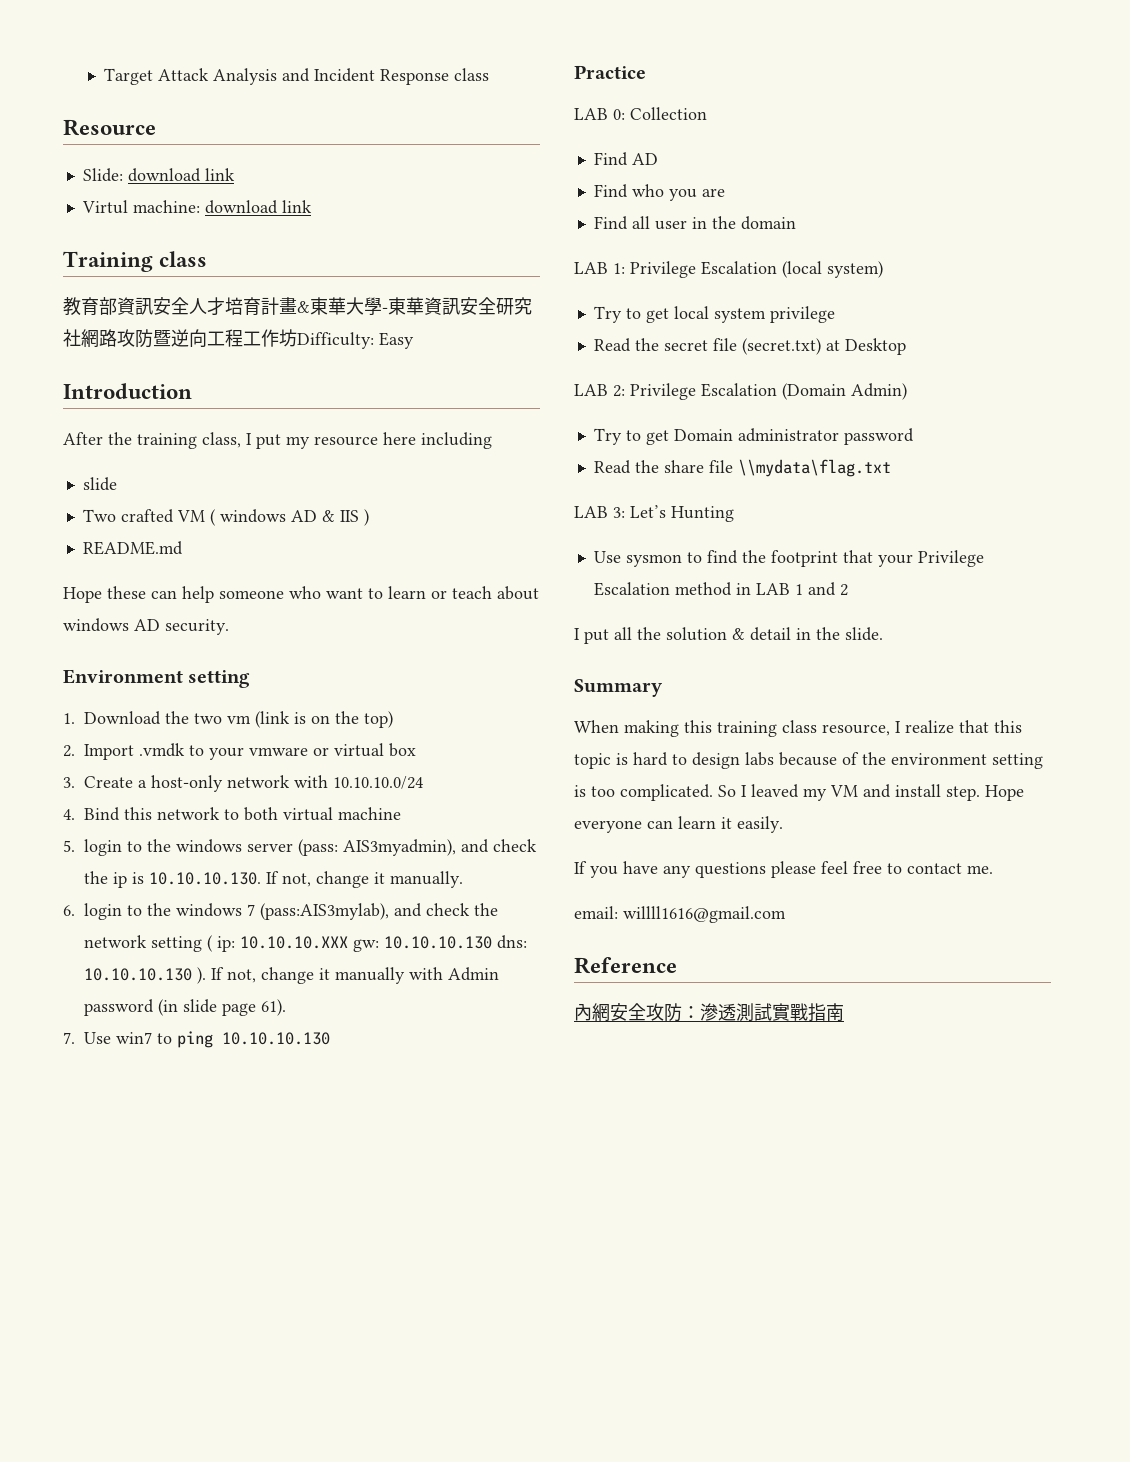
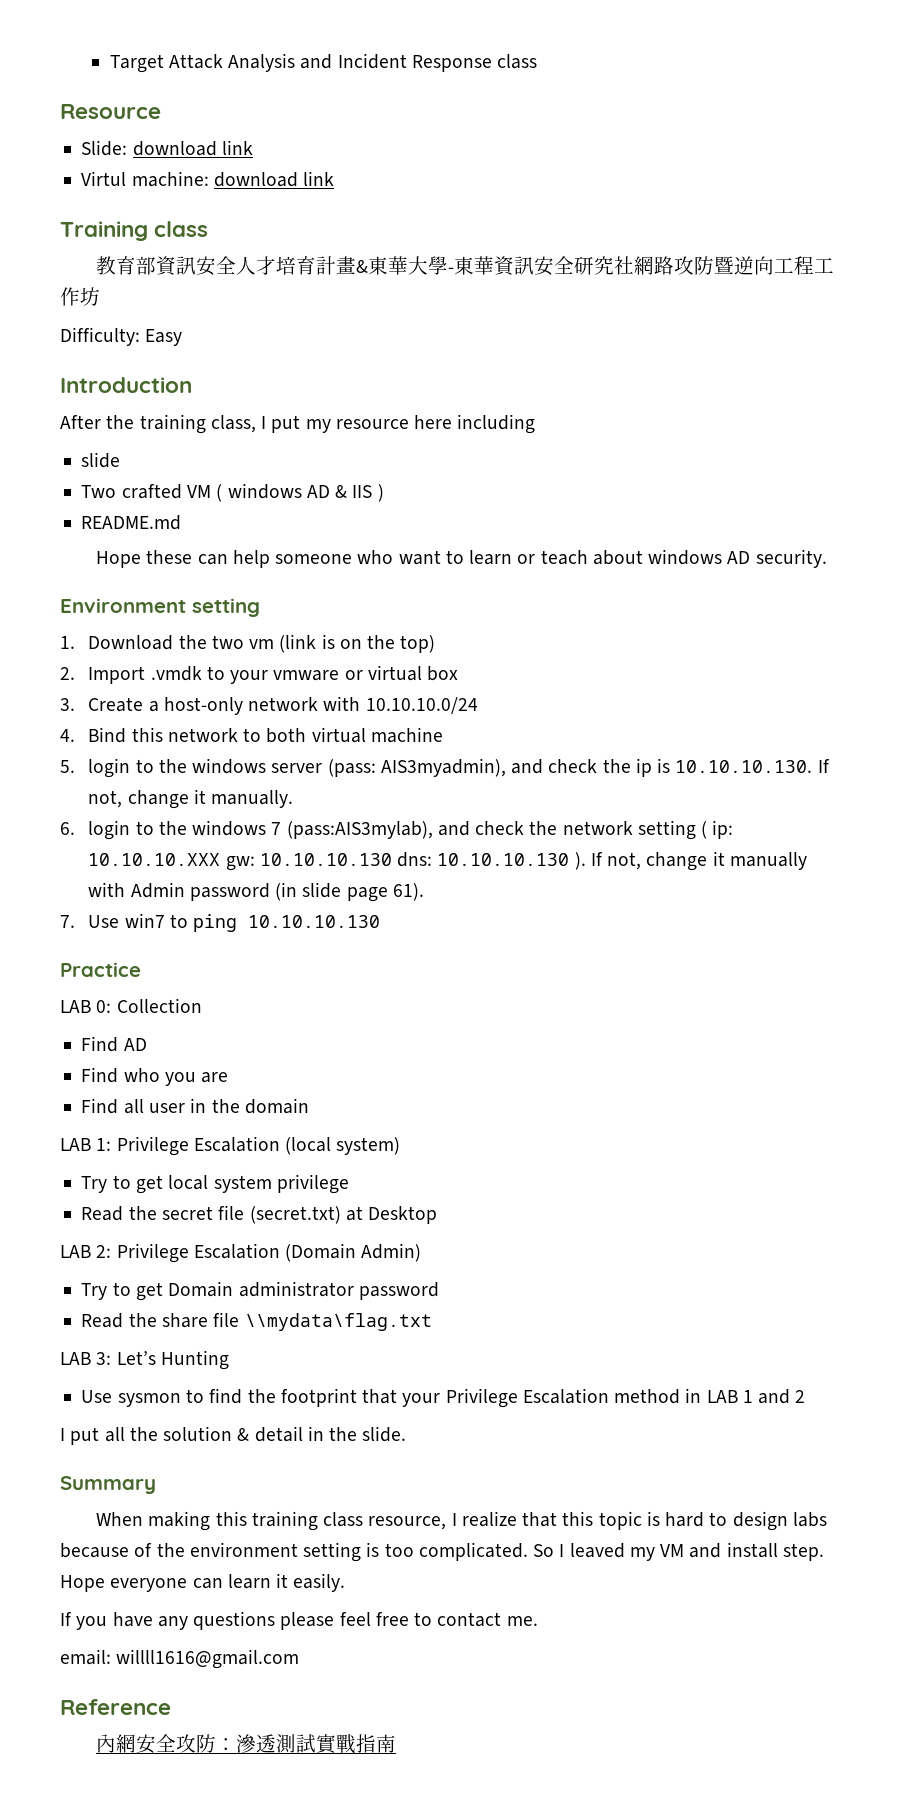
- 教育部資訊安全人才培育計畫&東華大學-東華資訊安全研究社網路攻防暨逆向工程工作坊Difficulty: Easy
+ 教育部資訊安全人才培育計畫&東華大學-東華資訊安全研究社網路攻防暨逆向工程工作坊
+ Difficulty: Easy

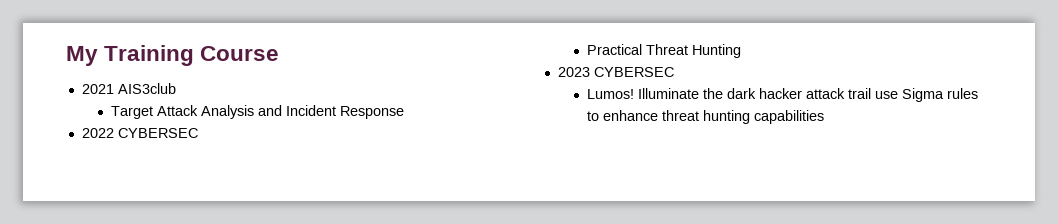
+ My Training Course
+ 2021 AIS3club
- Target Attack Analysis and Incident Response class
- Resource
- Slide: download link
- Virtul machine: download link
- Training class
- 教育部資訊安全人才培育計畫&東華大學-東華資訊安全研究社網路攻防暨逆向工程工作坊
- Difficulty: Easy
- Introduction
- After the training class, I put my resource here including
- slide
- Two crafted VM ( windows AD & IIS )
- README.md
- Hope these can help someone who want to learn or teach about windows AD security.
- Environment setting
- 1. Download the two vm (link is on the top)
- 2. Import .vmdk to your vmware or virtual box
- 3. Create a host-only network with 10.10.10.0/24
- 4. Bind this network to both virtual machine
- 5. login to the windows server (pass: AIS3myadmin), and check the ip is 10.10.10.130. If not, change it manually.
- 6. login to the windows 7 (pass:AIS3mylab), and check the network setting ( ip: 10.10.10.XXX gw: 10.10.10.130 dns: 10.10.10.130 ). If not, change it manually with Admin password (in slide page 61).
- 7. Use win7 to ping 10.10.10.130
- Practice
- LAB 0: Collection
- Find AD
- Find who you are
- Find all user in the domain
- LAB 1: Privilege Escalation (local system)
- Try to get local system privilege
- Read the secret file (secret.txt) at Desktop
- LAB 2: Privilege Escalation (Domain Admin)
- Try to get Domain administrator password
- Read the share file \\mydata\flag.txt
- LAB 3: Let’s Hunting
- Use sysmon to find the footprint that your Privilege Escalation method in LAB 1 and 2
- I put all the solution & detail in the slide.
- Summary
- When making this training class resource, I realize that this topic is hard to design labs because of the environment setting is too complicated. So I leaved my VM and install step. Hope everyone can learn it easily.
- If you have any questions please feel free to contact me.
- email: willll1616@gmail.com
- Reference
- 內網安全攻防：滲透測試實戰指南
+ Target Attack Analysis and Incident Response
+ 2022 CYBERSEC
+ Practical Threat Hunting
+ 2023 CYBERSEC
+ Lumos! Illuminate the dark hacker attack trail use Sigma rules to enhance threat hunting capabilities

